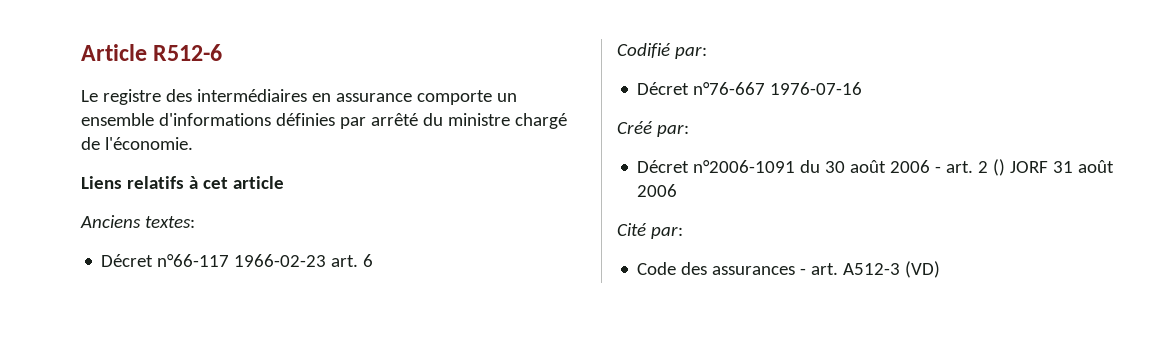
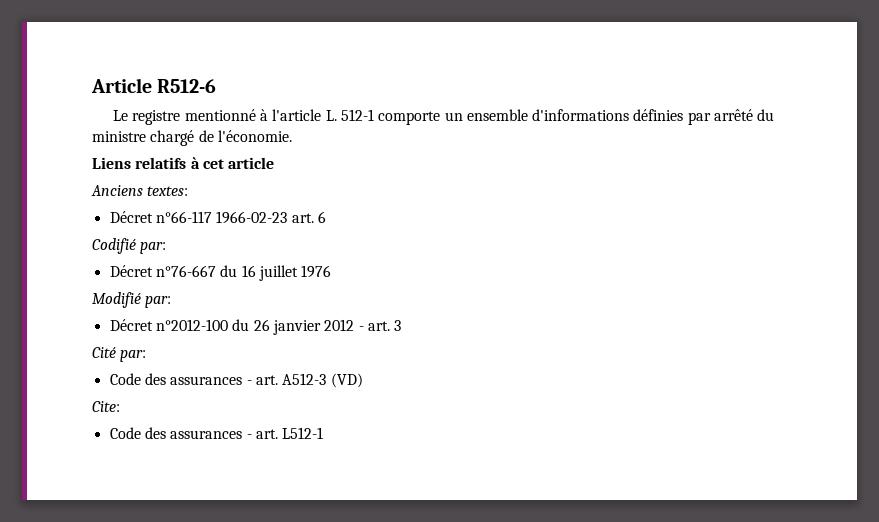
- Le registre des intermédiaires en assurance comporte un ensemble d'informations définies par arrêté du ministre chargé de l'économie.
+ Le registre mentionné à l'article L. 512-1 comporte un ensemble d'informations définies par arrêté du ministre chargé de l'économie.
- Décret n°76-667 1976-07-16
- Créé par:
- Décret n°2006-1091 du 30 août 2006 - art. 2 () JORF 31 août 2006
+ Décret n°76-667 du 16 juillet 1976
+ Modifié par:
+ Décret n°2012-100 du 26 janvier 2012 - art. 3
+ Cite:
+ Code des assurances - art. L512-1

